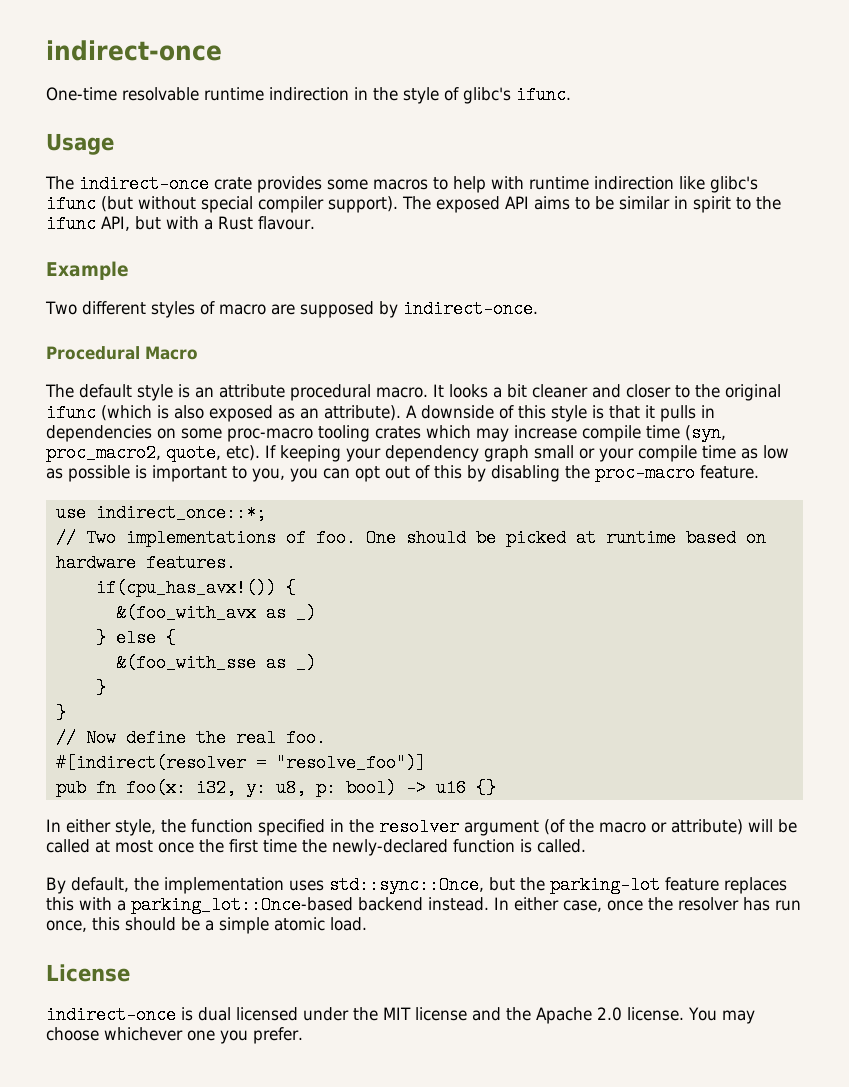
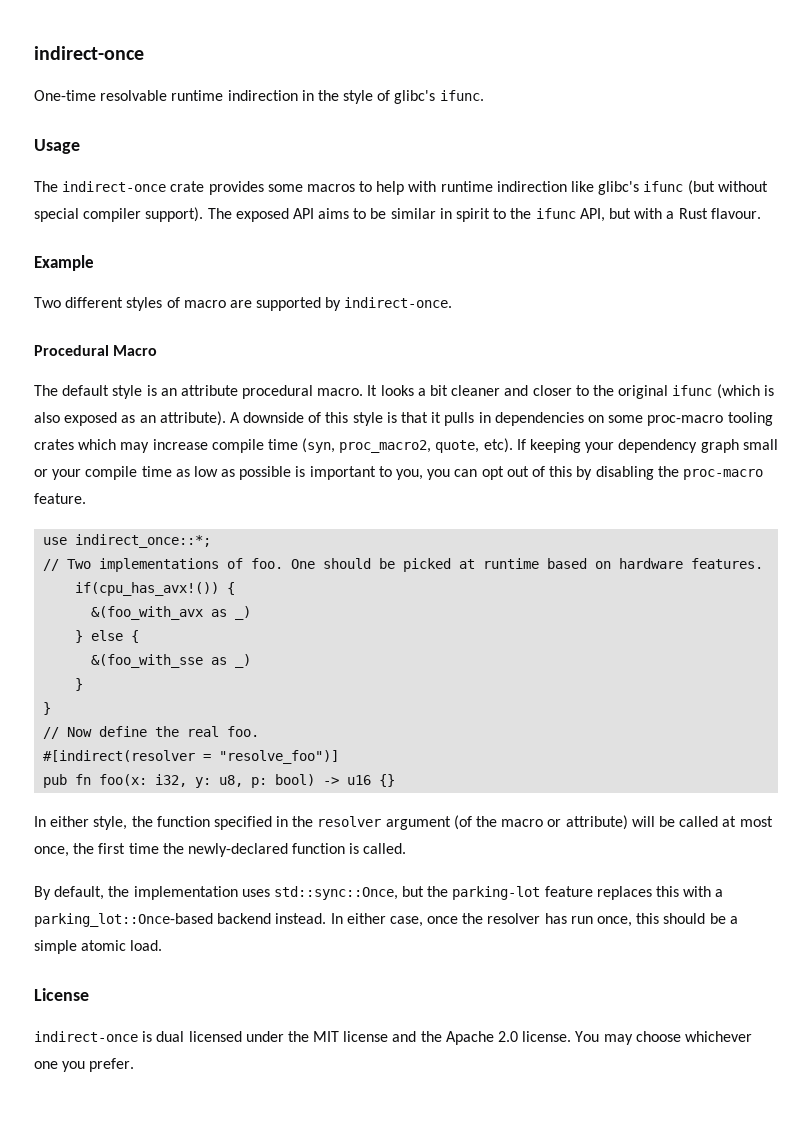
- Two different styles of macro are supposed by indirect-once.
+ Two different styles of macro are supported by indirect-once.
- In either style, the function specified in the resolver argument (of the macro or attribute) will be called at most once the first time the newly-declared function is called.
+ In either style, the function specified in the resolver argument (of the macro or attribute) will be called at most once, the first time the newly-declared function is called.

